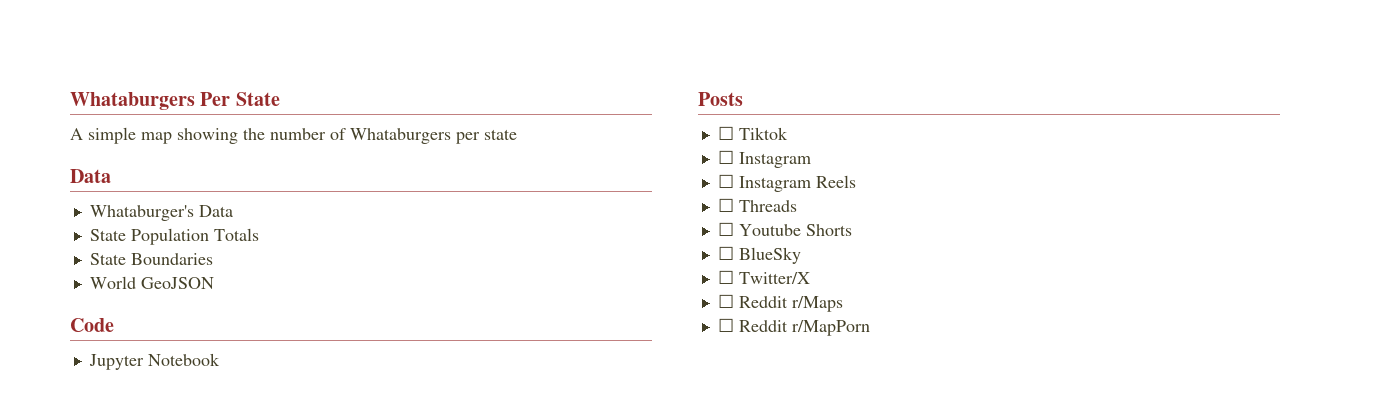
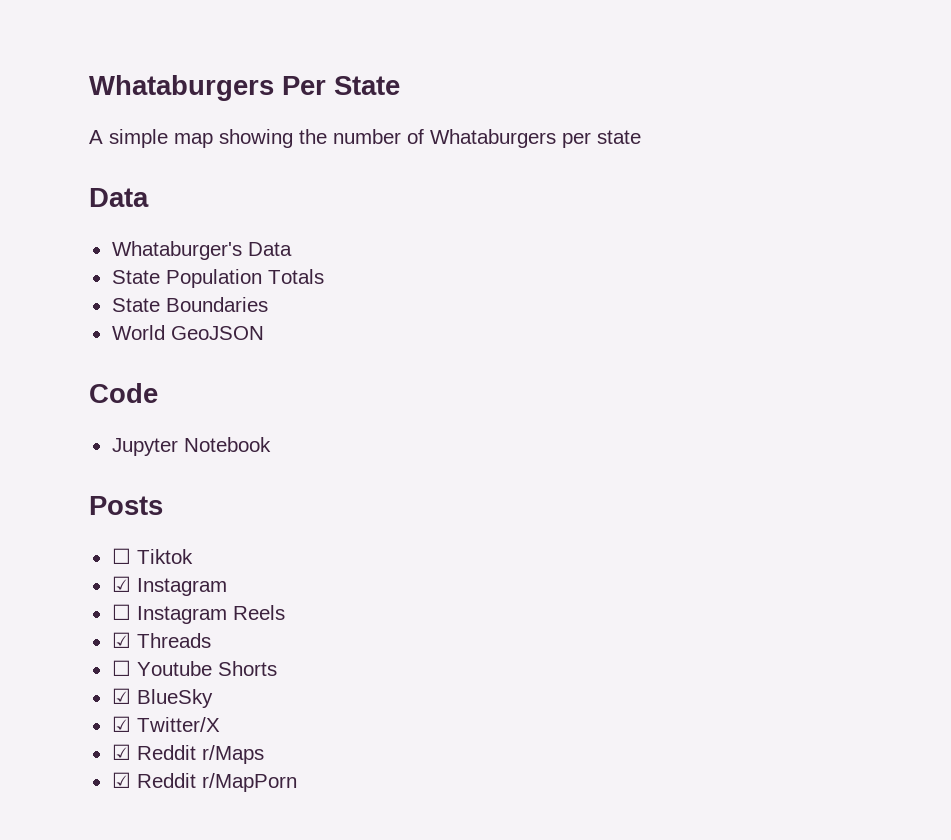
  ☐ Tiktok
- ☐ Instagram
+ ☑ Instagram
- ☐ Threads
+ ☑ Threads
- ☐ BlueSky
+ ☑ BlueSky
- ☐ Twitter/X
+ ☑ Twitter/X
- ☐ Reddit r/Maps
+ ☑ Reddit r/Maps
- ☐ Reddit r/MapPorn
+ ☑ Reddit r/MapPorn

